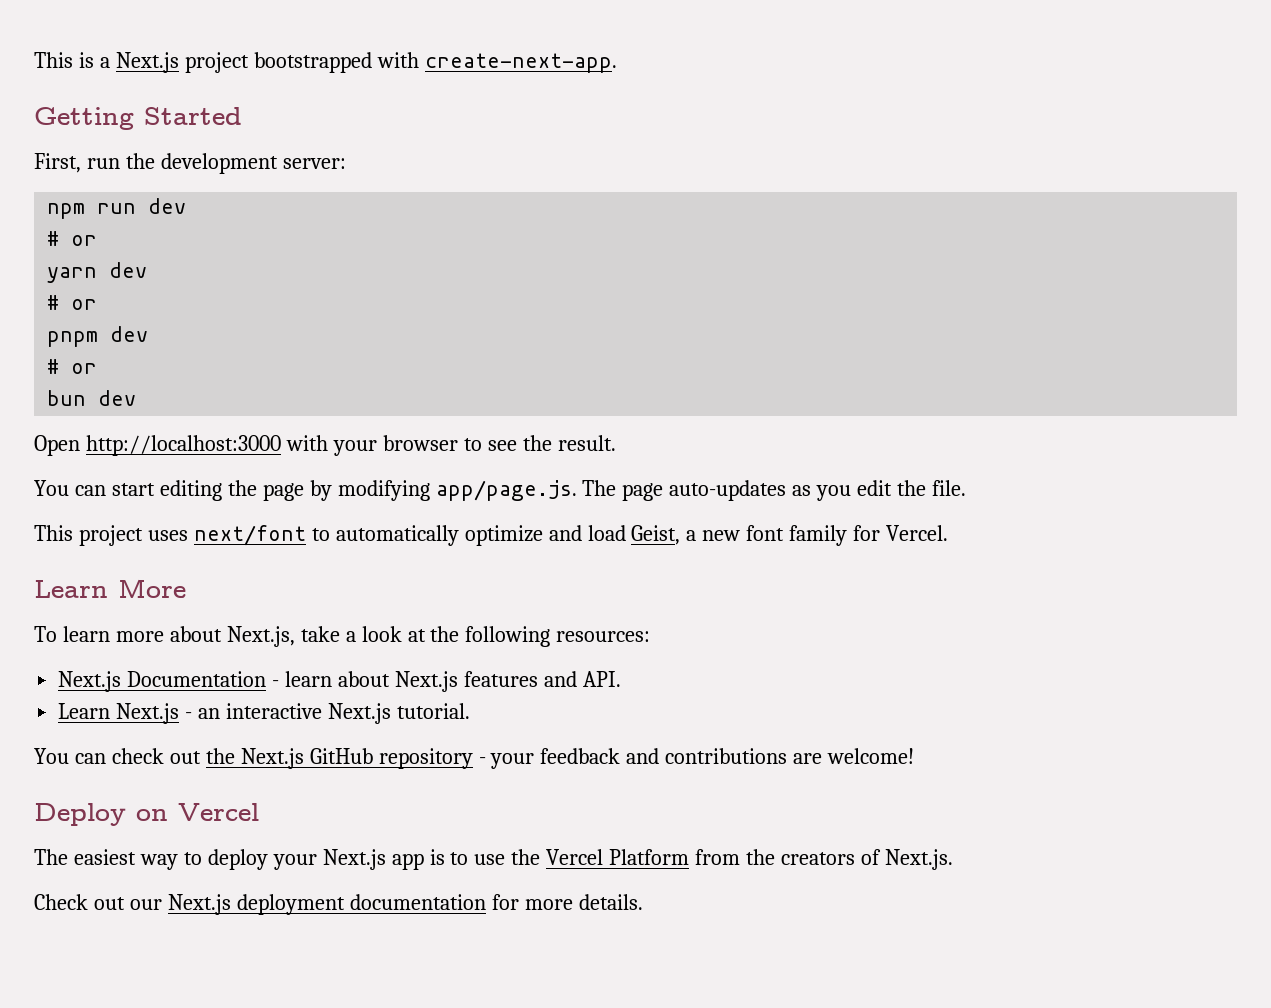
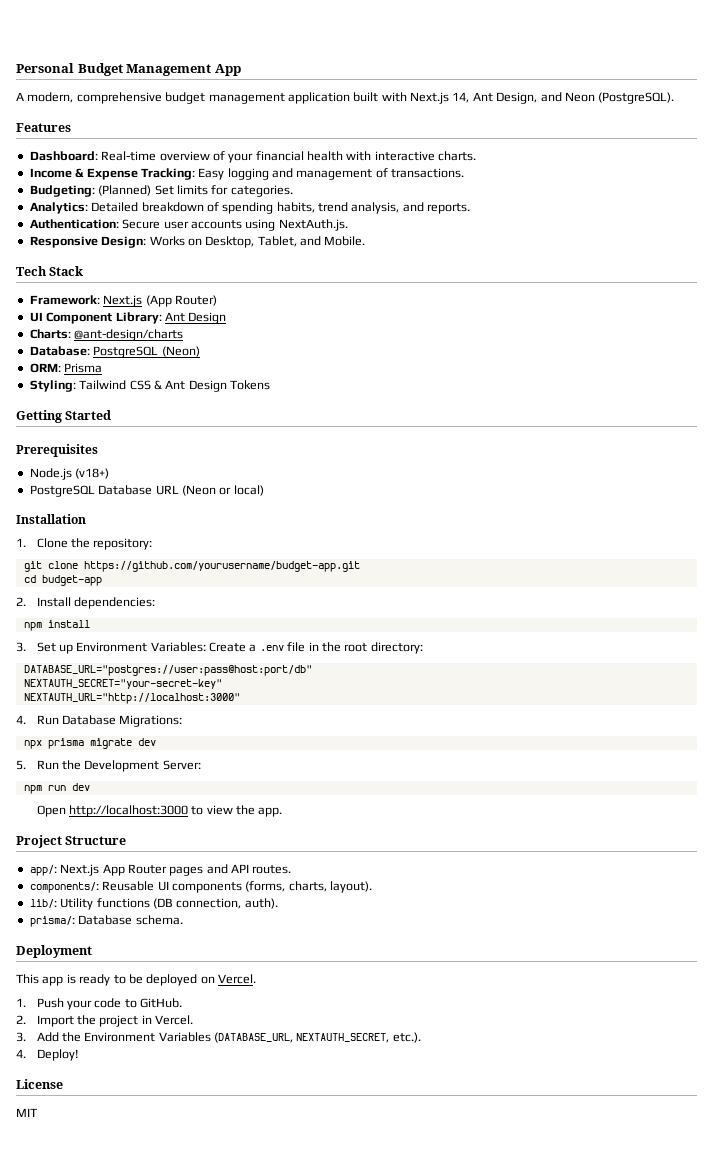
- This is a Next.js project bootstrapped with create-next-app.
+ Personal Budget Management App
+ A modern, comprehensive budget management application built with Next.js 14, Ant Design, and Neon (PostgreSQL).
+ Features
+ Dashboard: Real-time overview of your financial health with interactive charts.
+ Income & Expense Tracking: Easy logging and management of transactions.
+ Budgeting: (Planned) Set limits for categories.
+ Analytics: Detailed breakdown of spending habits, trend analysis, and reports.
+ Authentication: Secure user accounts using NextAuth.js.
+ Responsive Design: Works on Desktop, Tablet, and Mobile.
+ Tech Stack
+ Framework: Next.js (App Router)
+ UI Component Library: Ant Design
+ Charts: @ant-design/charts
+ Database: PostgreSQL (Neon)
+ ORM: Prisma
+ Styling: Tailwind CSS & Ant Design Tokens
  Getting Started
- First, run the development server:
+ Prerequisites
+ Node.js (v18+)
+ PostgreSQL Database URL (Neon or local)
+ Installation
+ 1. Clone the repository:
+ git clone https://github.com/yourusername/budget-app.git
+ cd budget-app
+ 2. Install dependencies:
+ npm install
+ 3. Set up Environment Variables: Create a .env file in the root directory:
+ DATABASE_URL="postgres://user:pass@host:port/db"
+ NEXTAUTH_SECRET="your-secret-key"
+ NEXTAUTH_URL="http://localhost:3000"
+ 4. Run Database Migrations:
+ npx prisma migrate dev
+ 5. Run the Development Server:
  npm run dev
- # or
- yarn dev
- # or
- pnpm dev
- # or
- bun dev
- Open http://localhost:3000 with your browser to see the result.
- You can start editing the page by modifying app/page.js. The page auto-updates as you edit the file.
- This project uses next/font to automatically optimize and load Geist, a new font family for Vercel.
- Learn More
- To learn more about Next.js, take a look at the following resources:
- Next.js Documentation - learn about Next.js features and API.
- Learn Next.js - an interactive Next.js tutorial.
- You can check out the Next.js GitHub repository - your feedback and contributions are welcome!
- Deploy on Vercel
- The easiest way to deploy your Next.js app is to use the Vercel Platform from the creators of Next.js.
- Check out our Next.js deployment documentation for more details.
+ Open http://localhost:3000 to view the app.
+ Project Structure
+ app/: Next.js App Router pages and API routes.
+ components/: Reusable UI components (forms, charts, layout).
+ lib/: Utility functions (DB connection, auth).
+ prisma/: Database schema.
+ Deployment
+ This app is ready to be deployed on Vercel.
+ 1. Push your code to GitHub.
+ 2. Import the project in Vercel.
+ 3. Add the Environment Variables (DATABASE_URL, NEXTAUTH_SECRET, etc.).
+ 4. Deploy!
+ License
+ MIT

